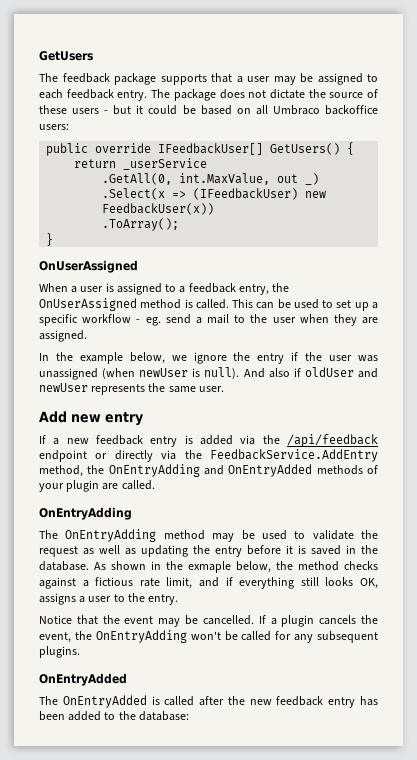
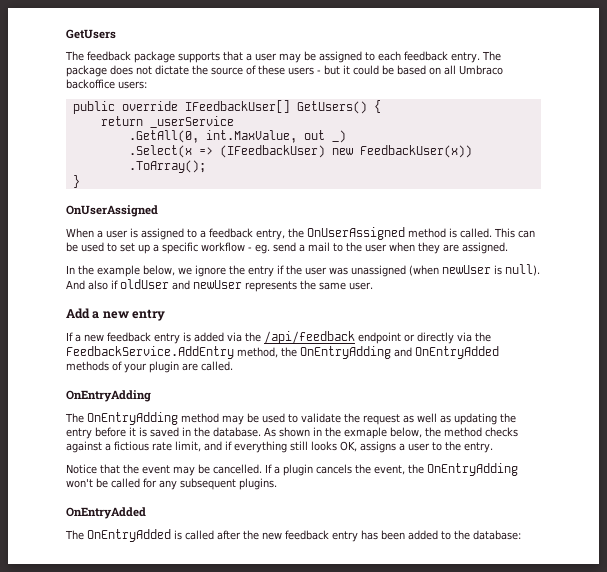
- Add new entry
+ Add a new entry

